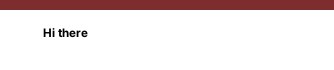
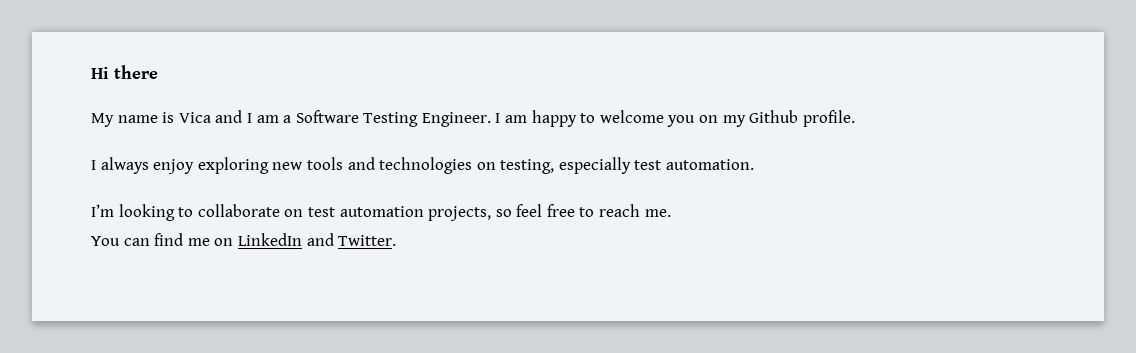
+ My name is Vica and I am a Software Testing Engineer. I am happy to welcome you on my Github profile.
+ I always enjoy exploring new tools and technologies on testing, especially test automation.
+ I’m looking to collaborate on test automation projects, so feel free to reach me.
+ You can find me on LinkedIn and Twitter.

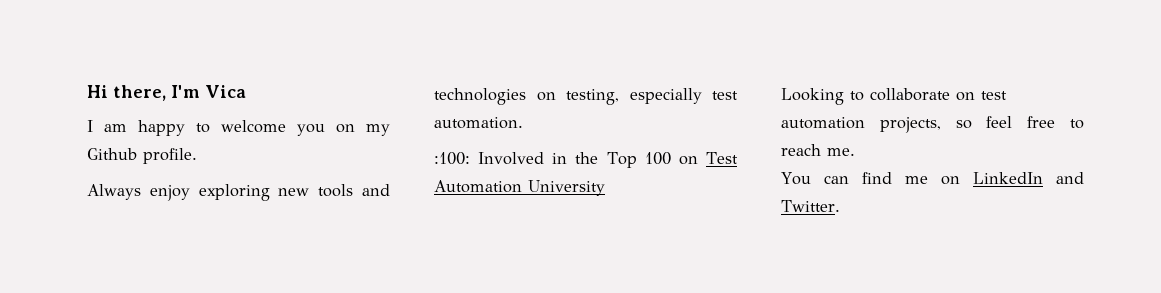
- Hi there
- My name is Vica and I am a Software Testing Engineer. I am happy to welcome you on my Github profile.
+ Hi there, I'm Vica
+ I am happy to welcome you on my Github profile.
- I always enjoy exploring new tools and technologies on testing, especially test automation.
+ Always enjoy exploring new tools and technologies on testing, especially test automation.
- I’m looking to collaborate on test automation projects, so feel free to reach me.
+ :100: Involved in the Top 100 on Test Automation University
+ Looking to collaborate on test automation projects, so feel free to reach me.

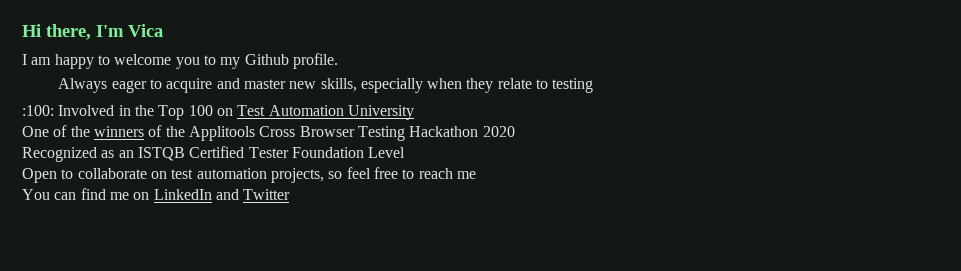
- I am happy to welcome you on my Github profile.
+ I am happy to welcome you to my Github profile.
- Always enjoy exploring new tools and technologies on testing, especially test automation.
+ Always eager to acquire and master new skills, especially when they relate to testing
- Looking to collaborate on test automation projects, so feel free to reach me.
+ One of the winners of the Applitools Cross Browser Testing Hackathon 2020
+ Recognized as an ISTQB Certified Tester Foundation Level
+ Open to collaborate on test automation projects, so feel free to reach me
- You can find me on LinkedIn and Twitter.
+ You can find me on LinkedIn and Twitter

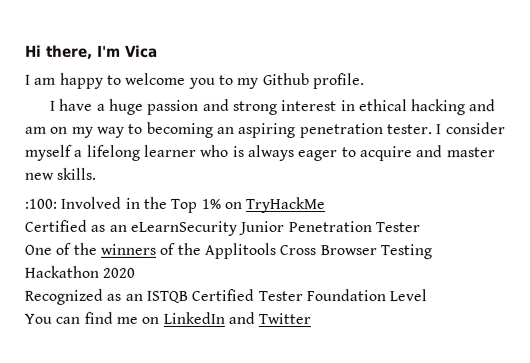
- Always eager to acquire and master new skills, especially when they relate to testing
+ I have a huge passion and strong interest in ethical hacking and am on my way to becoming an aspiring penetration tester. I consider myself a lifelong learner who is always eager to acquire and master new skills.
- :100: Involved in the Top 100 on Test Automation University
+ :100: Involved in the Top 1% on TryHackMe
+ Certified as an eLearnSecurity Junior Penetration Tester
- Open to collaborate on test automation projects, so feel free to reach me

